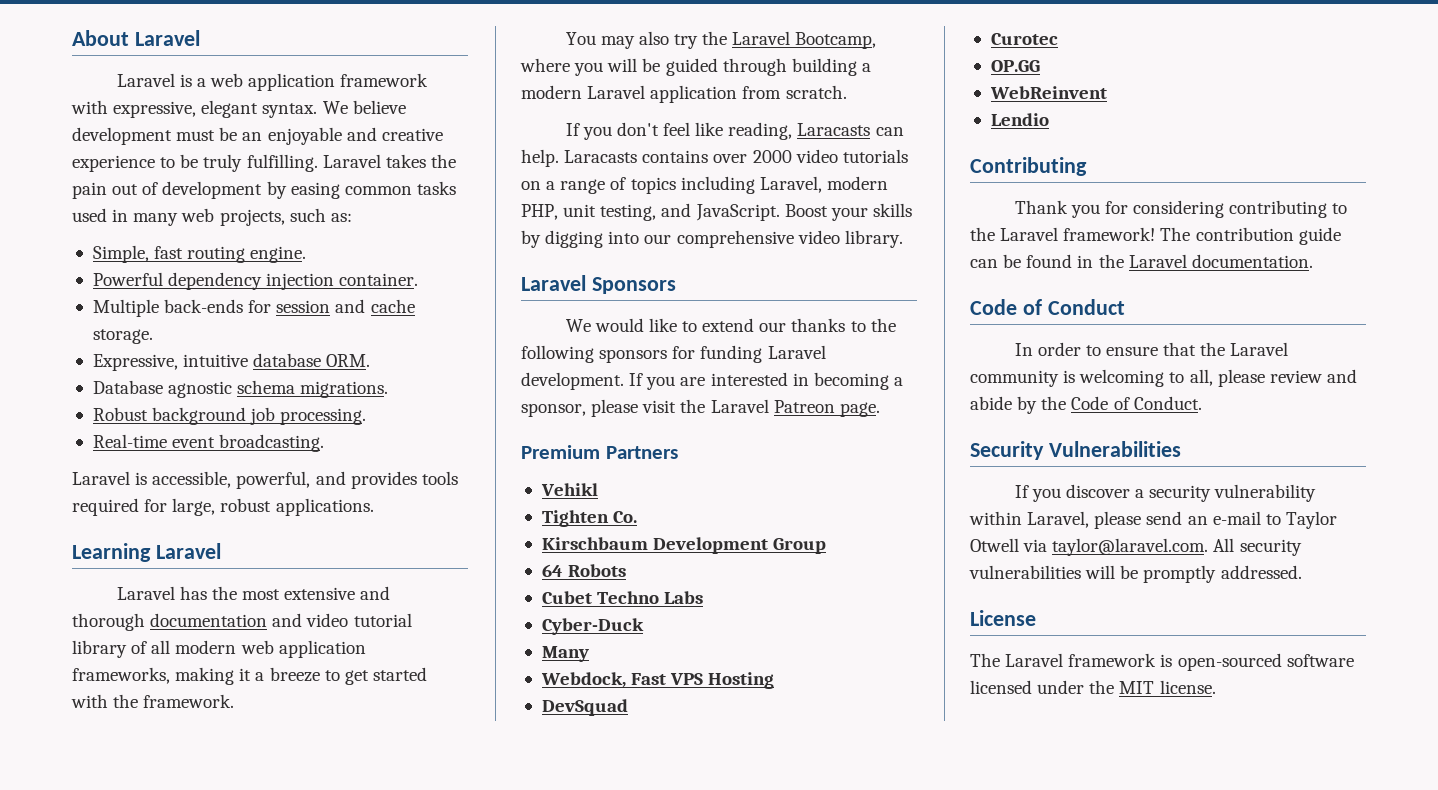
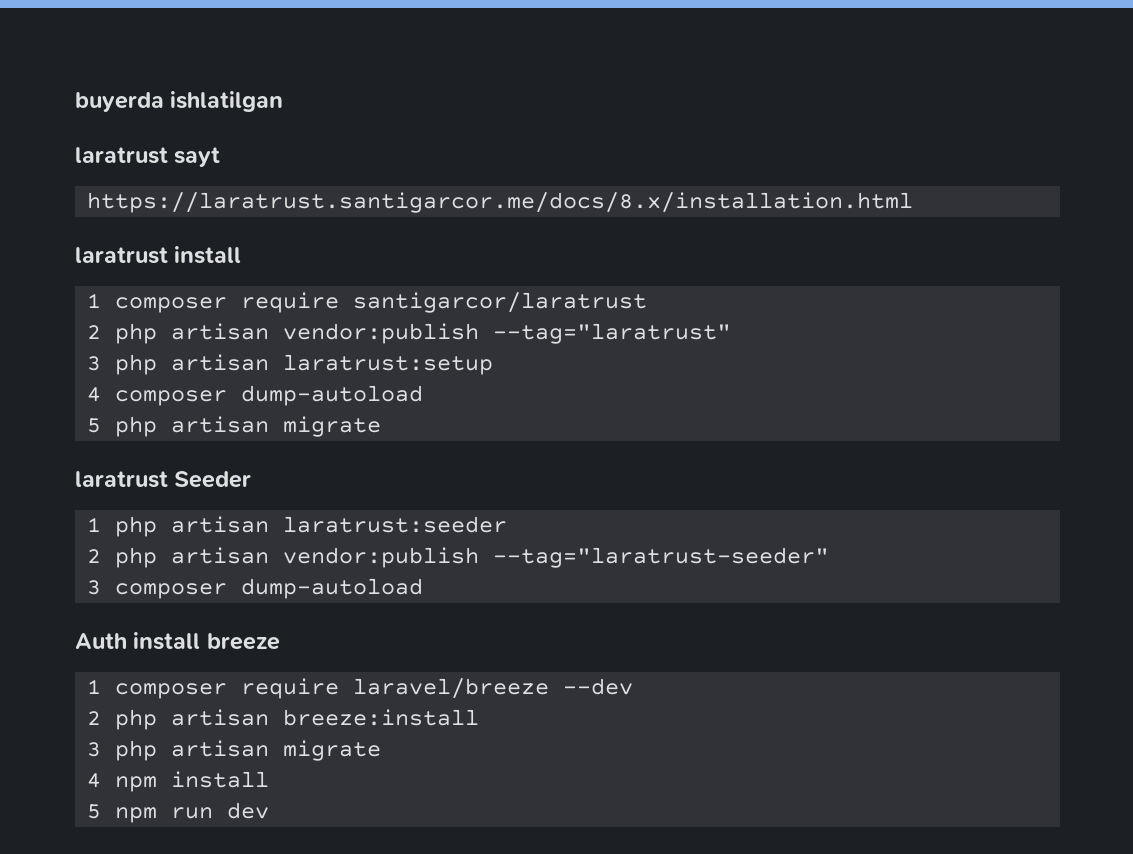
- About Laravel
- Laravel is a web application framework with expressive, elegant syntax. We believe development must be an enjoyable and creative experience to be truly fulfilling. Laravel takes the pain out of development by easing common tasks used in many web projects, such as:
- Simple, fast routing engine.
- Powerful dependency injection container.
- Multiple back-ends for session and cache storage.
- Expressive, intuitive database ORM.
- Database agnostic schema migrations.
- Robust background job processing.
- Real-time event broadcasting.
- Laravel is accessible, powerful, and provides tools required for large, robust applications.
- Learning Laravel
- Laravel has the most extensive and thorough documentation and video tutorial library of all modern web application frameworks, making it a breeze to get started with the framework.
- You may also try the Laravel Bootcamp, where you will be guided through building a modern Laravel application from scratch.
- If you don't feel like reading, Laracasts can help. Laracasts contains over 2000 video tutorials on a range of topics including Laravel, modern PHP, unit testing, and JavaScript. Boost your skills by digging into our comprehensive video library.
- Laravel Sponsors
- We would like to extend our thanks to the following sponsors for funding Laravel development. If you are interested in becoming a sponsor, please visit the Laravel Patreon page.
- Premium Partners
- Vehikl
- Tighten Co.
- Kirschbaum Development Group
- 64 Robots
- Cubet Techno Labs
- Cyber-Duck
- Many
- Webdock, Fast VPS Hosting
- DevSquad
- Curotec
- OP.GG
- WebReinvent
- Lendio
- Contributing
- Thank you for considering contributing to the Laravel framework! The contribution guide can be found in the Laravel documentation.
- Code of Conduct
- In order to ensure that the Laravel community is welcoming to all, please review and abide by the Code of Conduct.
- Security Vulnerabilities
- If you discover a security vulnerability within Laravel, please send an e-mail to Taylor Otwell via taylor@laravel.com. All security vulnerabilities will be promptly addressed.
- License
- The Laravel framework is open-sourced software licensed under the MIT license.
+ buyerda ishlatilgan
+ laratrust sayt
+ https://laratrust.santigarcor.me/docs/8.x/installation.html
+ laratrust install
+ 1 composer require santigarcor/laratrust
+ 2 php artisan vendor:publish --tag="laratrust"
+ 3 php artisan laratrust:setup
+ 4 composer dump-autoload
+ 5 php artisan migrate
+ laratrust Seeder
+ 1 php artisan laratrust:seeder
+ 2 php artisan vendor:publish --tag="laratrust-seeder"
+ 3 composer dump-autoload
+ Auth install breeze
+ 1 composer require laravel/breeze --dev
+ 2 php artisan breeze:install
+ 3 php artisan migrate
+ 4 npm install
+ 5 npm run dev

